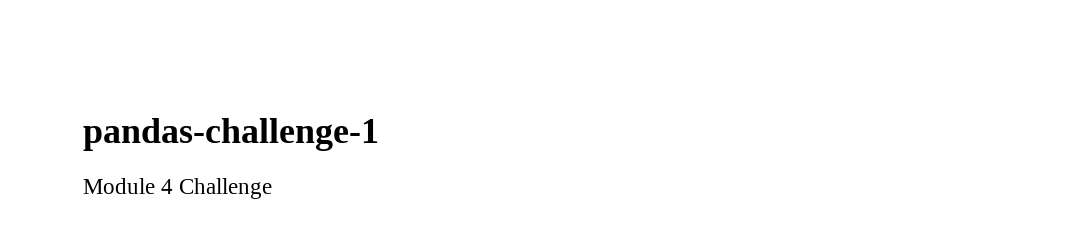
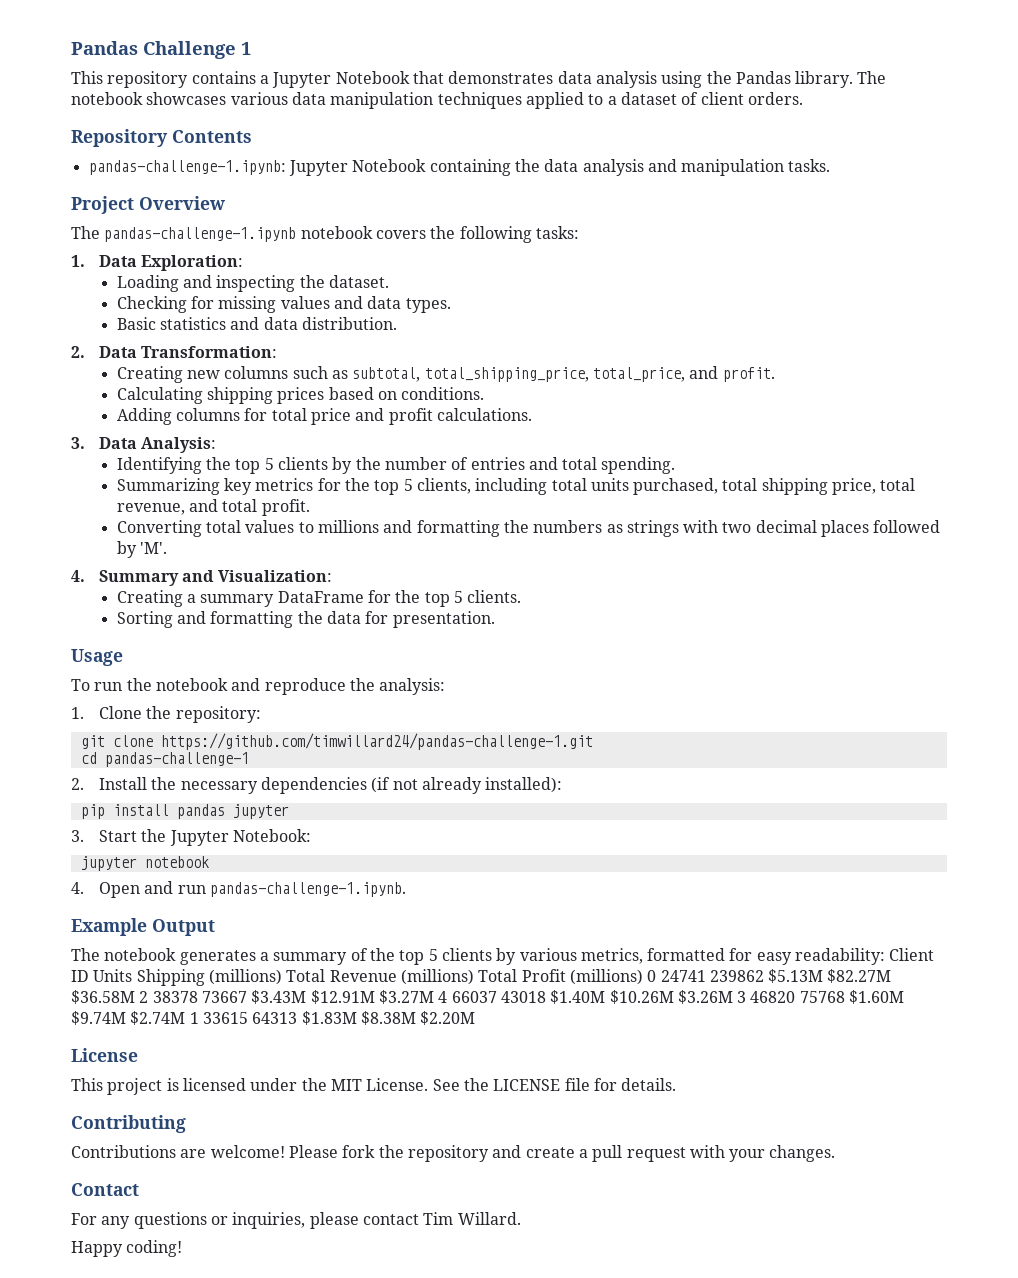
- pandas-challenge-1
- Module 4 Challenge
+ Pandas Challenge 1
+ This repository contains a Jupyter Notebook that demonstrates data analysis using the Pandas library. The notebook showcases various data manipulation techniques applied to a dataset of client orders.
+ Repository Contents
+ pandas-challenge-1.ipynb: Jupyter Notebook containing the data analysis and manipulation tasks.
+ Project Overview
+ The pandas-challenge-1.ipynb notebook covers the following tasks:
+ 1. Data Exploration:
+ Loading and inspecting the dataset.
+ Checking for missing values and data types.
+ Basic statistics and data distribution.
+ 2. Data Transformation:
+ Creating new columns such as subtotal, total_shipping_price, total_price, and profit.
+ Calculating shipping prices based on conditions.
+ Adding columns for total price and profit calculations.
+ 3. Data Analysis:
+ Identifying the top 5 clients by the number of entries and total spending.
+ Summarizing key metrics for the top 5 clients, including total units purchased, total shipping price, total revenue, and total profit.
+ Converting total values to millions and formatting the numbers as strings with two decimal places followed by 'M'.
+ 4. Summary and Visualization:
+ Creating a summary DataFrame for the top 5 clients.
+ Sorting and formatting the data for presentation.
+ Usage
+ To run the notebook and reproduce the analysis:
+ 1. Clone the repository:
+ git clone https://github.com/timwillard24/pandas-challenge-1.git
+ cd pandas-challenge-1
+ 2. Install the necessary dependencies (if not already installed):
+ pip install pandas jupyter
+ 3. Start the Jupyter Notebook:
+ jupyter notebook
+ 4. Open and run pandas-challenge-1.ipynb.
+ Example Output
+ The notebook generates a summary of the top 5 clients by various metrics, formatted for easy readability: Client ID Units Shipping (millions) Total Revenue (millions) Total Profit (millions) 0 24741 239862 $5.13M $82.27M $36.58M 2 38378 73667 $3.43M $12.91M $3.27M 4 66037 43018 $1.40M $10.26M $3.26M 3 46820 75768 $1.60M $9.74M $2.74M 1 33615 64313 $1.83M $8.38M $2.20M
+ License
+ This project is licensed under the MIT License. See the LICENSE file for details.
+ Contributing
+ Contributions are welcome! Please fork the repository and create a pull request with your changes.
+ Contact
+ For any questions or inquiries, please contact Tim Willard.
+ Happy coding!

